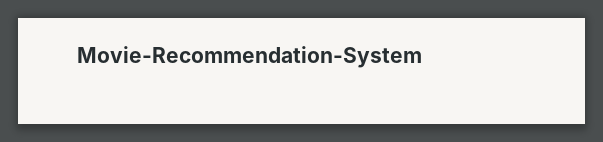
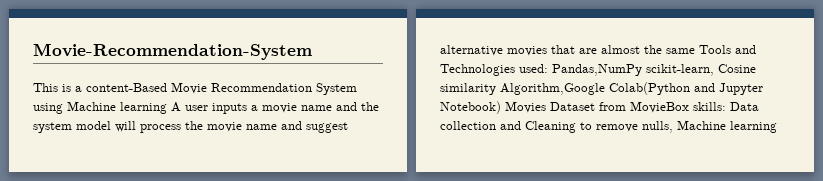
+ This is a content-Based Movie Recommendation System using Machine learning A user inputs a movie name and the system model will process the movie name and suggest alternative movies that are almost the same Tools and Technologies used: Pandas,NumPy scikit-learn, Cosine similarity Algorithm,Google Colab(Python and Jupyter Notebook) Movies Dataset from MovieBox skills: Data collection and Cleaning to remove nulls, Machine learning

